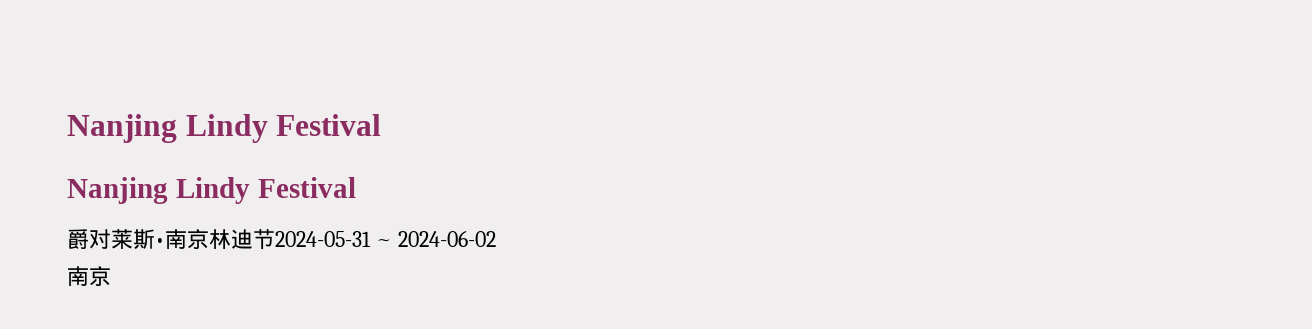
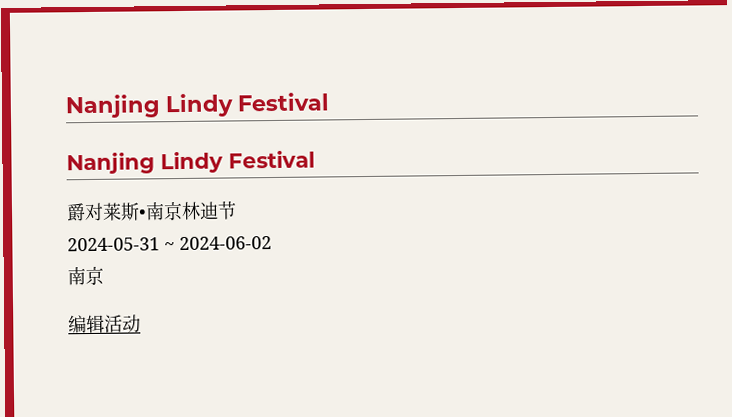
- 爵对莱斯•南京林迪节2024-05-31 ~ 2024-06-02
+ 爵对莱斯•南京林迪节
+ 2024-05-31 ~ 2024-06-02
+ 编辑活动

